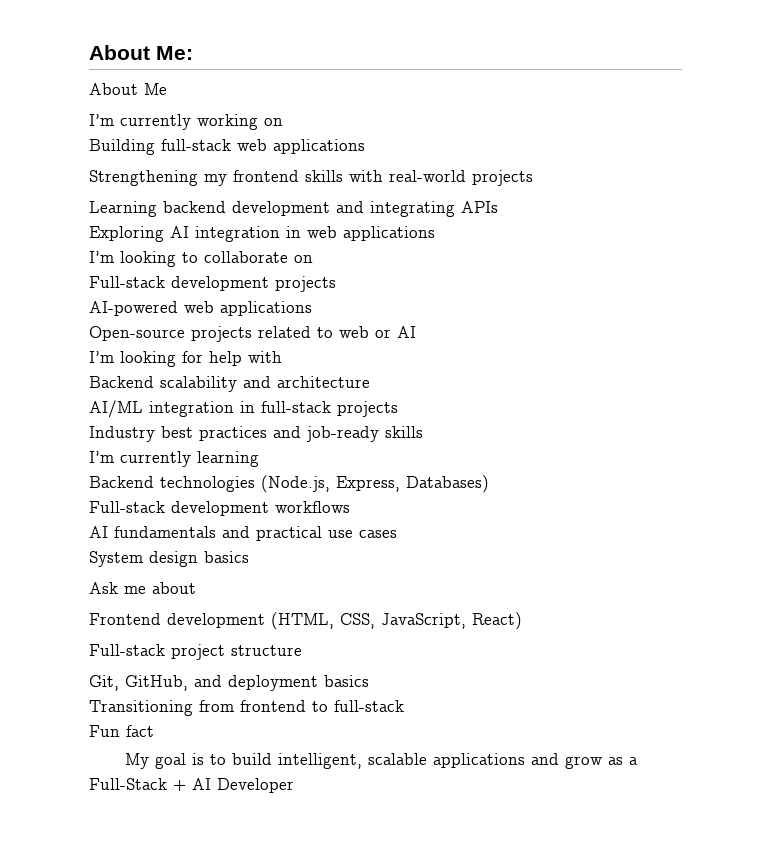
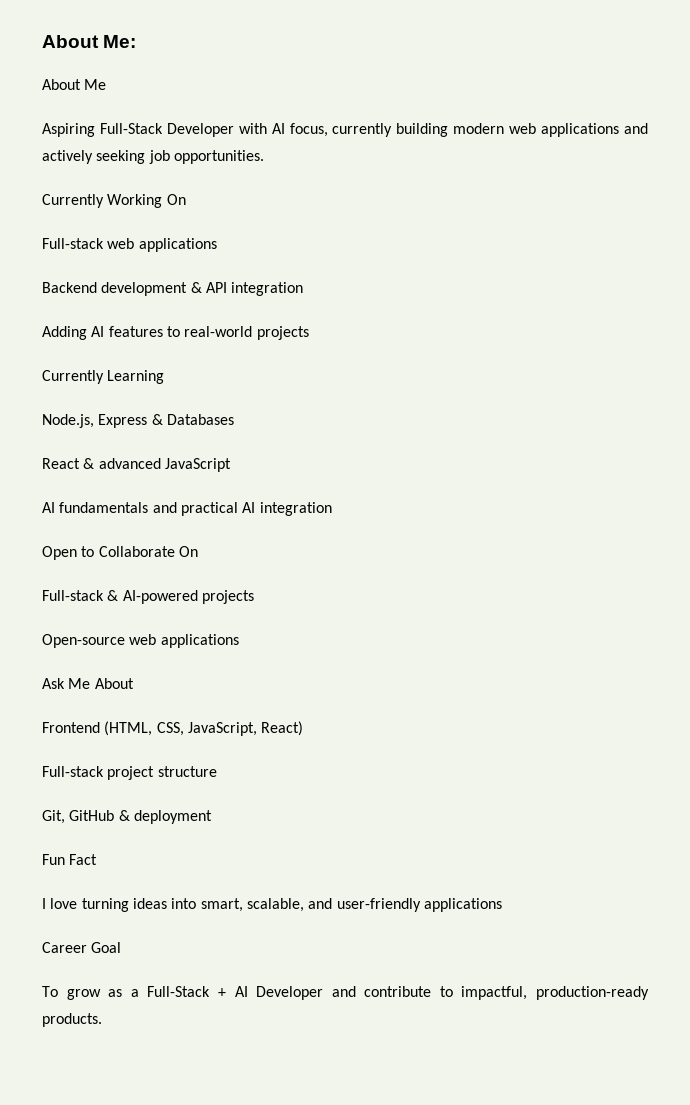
- I’m currently working on
- Building full-stack web applications
- Strengthening my frontend skills with real-world projects
+ Aspiring Full-Stack Developer with AI focus, currently building modern web applications and actively seeking job opportunities.
+ Currently Working On
+ Full-stack web applications
+ Backend development & API integration
+ Adding AI features to real-world projects
- Learning backend development and integrating APIs
- Exploring AI integration in web applications
- I’m looking to collaborate on
- Full-stack development projects
- AI-powered web applications
- Open-source projects related to web or AI
- I’m looking for help with
- Backend scalability and architecture
- AI/ML integration in full-stack projects
- Industry best practices and job-ready skills
- I’m currently learning
- Backend technologies (Node.js, Express, Databases)
- Full-stack development workflows
- AI fundamentals and practical use cases
- System design basics
+ Currently Learning
+ Node.js, Express & Databases
+ React & advanced JavaScript
+ AI fundamentals and practical AI integration
+ Open to Collaborate On
+ Full-stack & AI-powered projects
+ Open-source web applications
- Ask me about
+ Ask Me About
- Frontend development (HTML, CSS, JavaScript, React)
+ Frontend (HTML, CSS, JavaScript, React)
- Git, GitHub, and deployment basics
- Transitioning from frontend to full-stack
- Fun fact
- My goal is to build intelligent, scalable applications and grow as a Full-Stack + AI Developer
+ Git, GitHub & deployment
+ Fun Fact
+ I love turning ideas into smart, scalable, and user-friendly applications
+ Career Goal
+ To grow as a Full-Stack + AI Developer and contribute to impactful, production-ready products.

